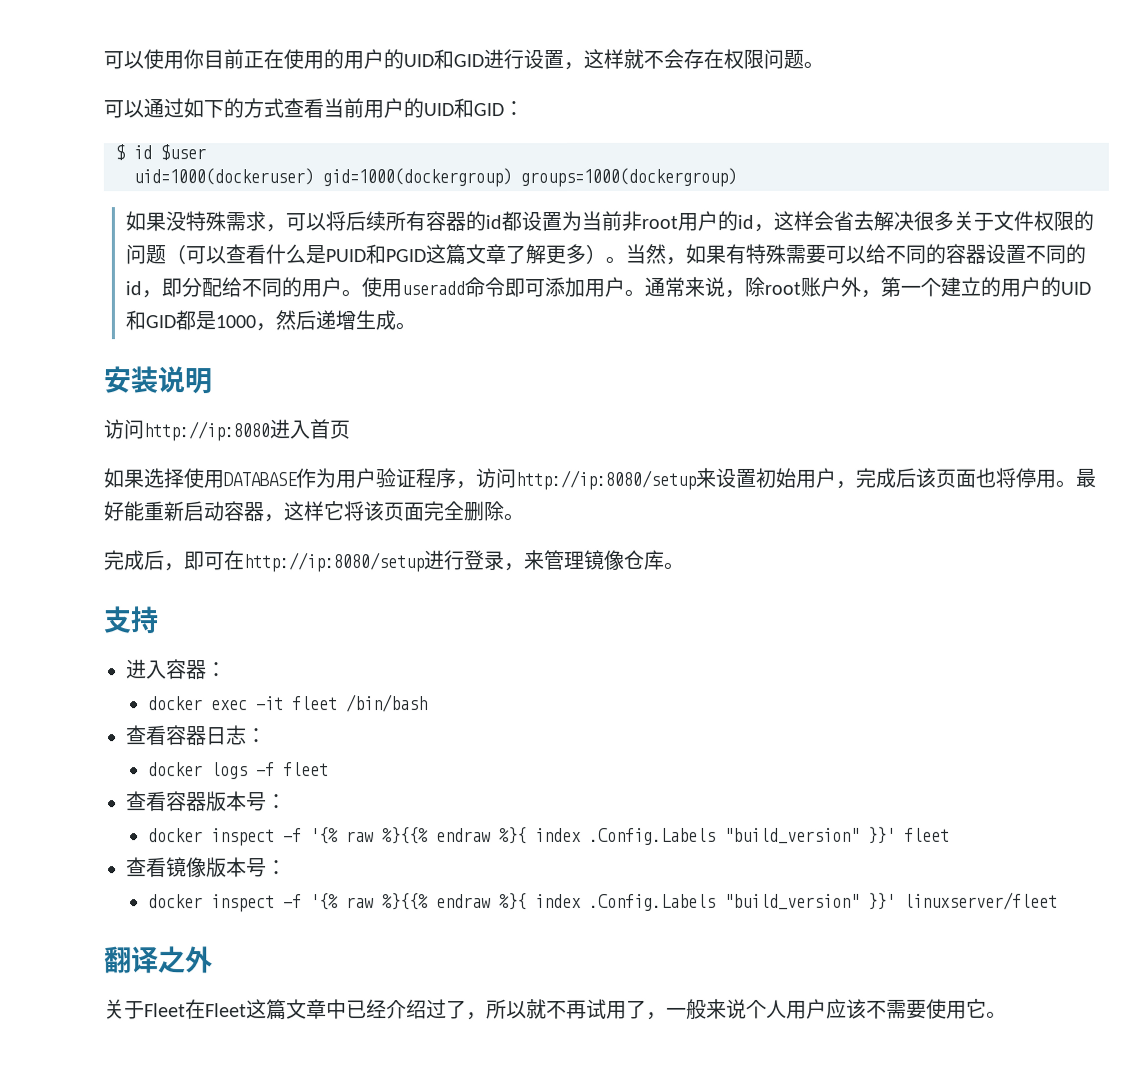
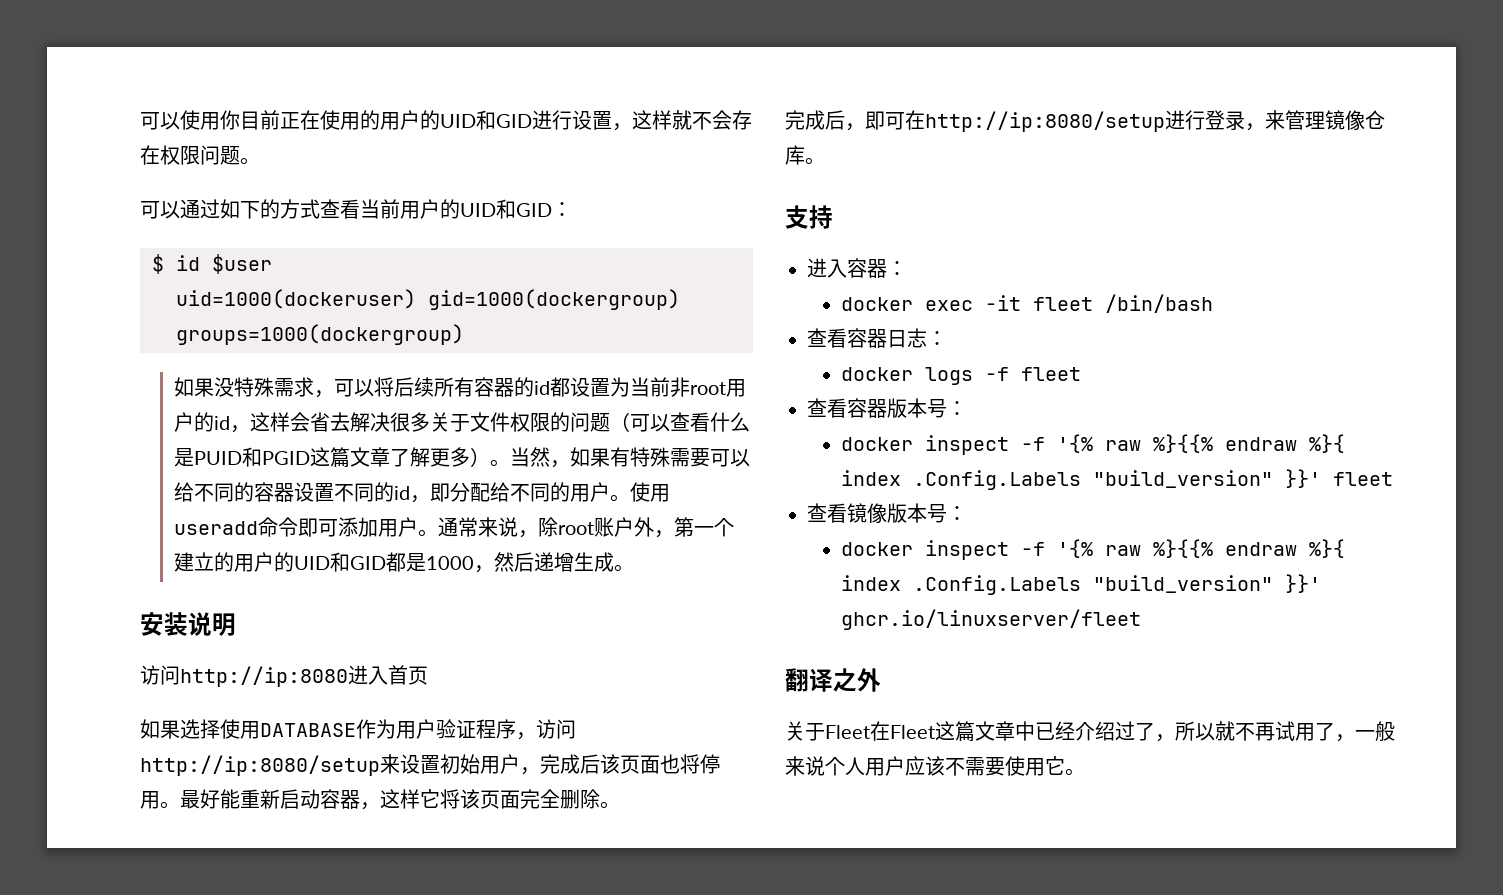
- docker inspect -f '{% raw %}{{% endraw %}{ index .Config.Labels "build_version" }}' linuxserver/fleet
+ docker inspect -f '{% raw %}{{% endraw %}{ index .Config.Labels "build_version" }}' ghcr.io/linuxserver/fleet

